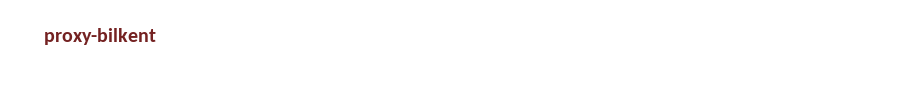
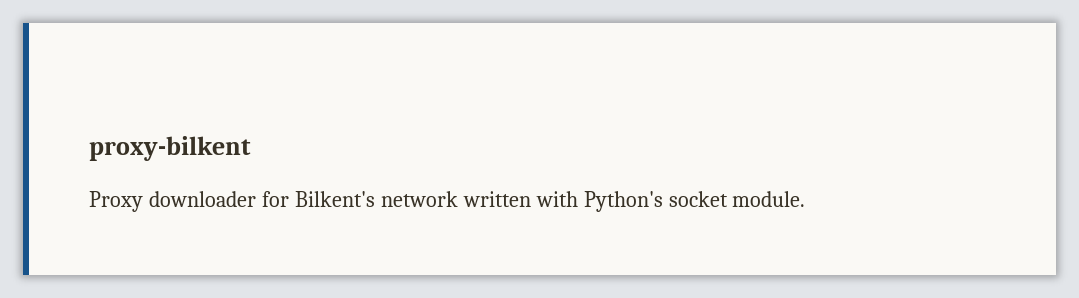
+ Proxy downloader for Bilkent's network written with Python's socket module.

